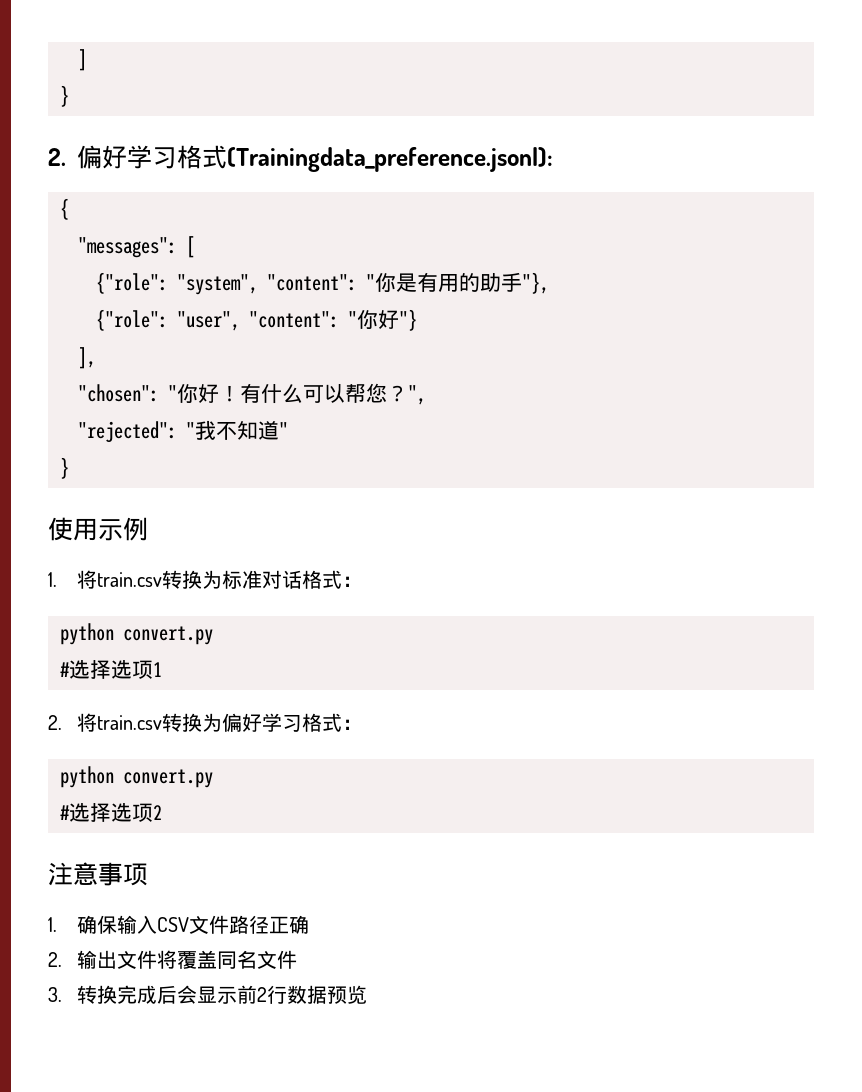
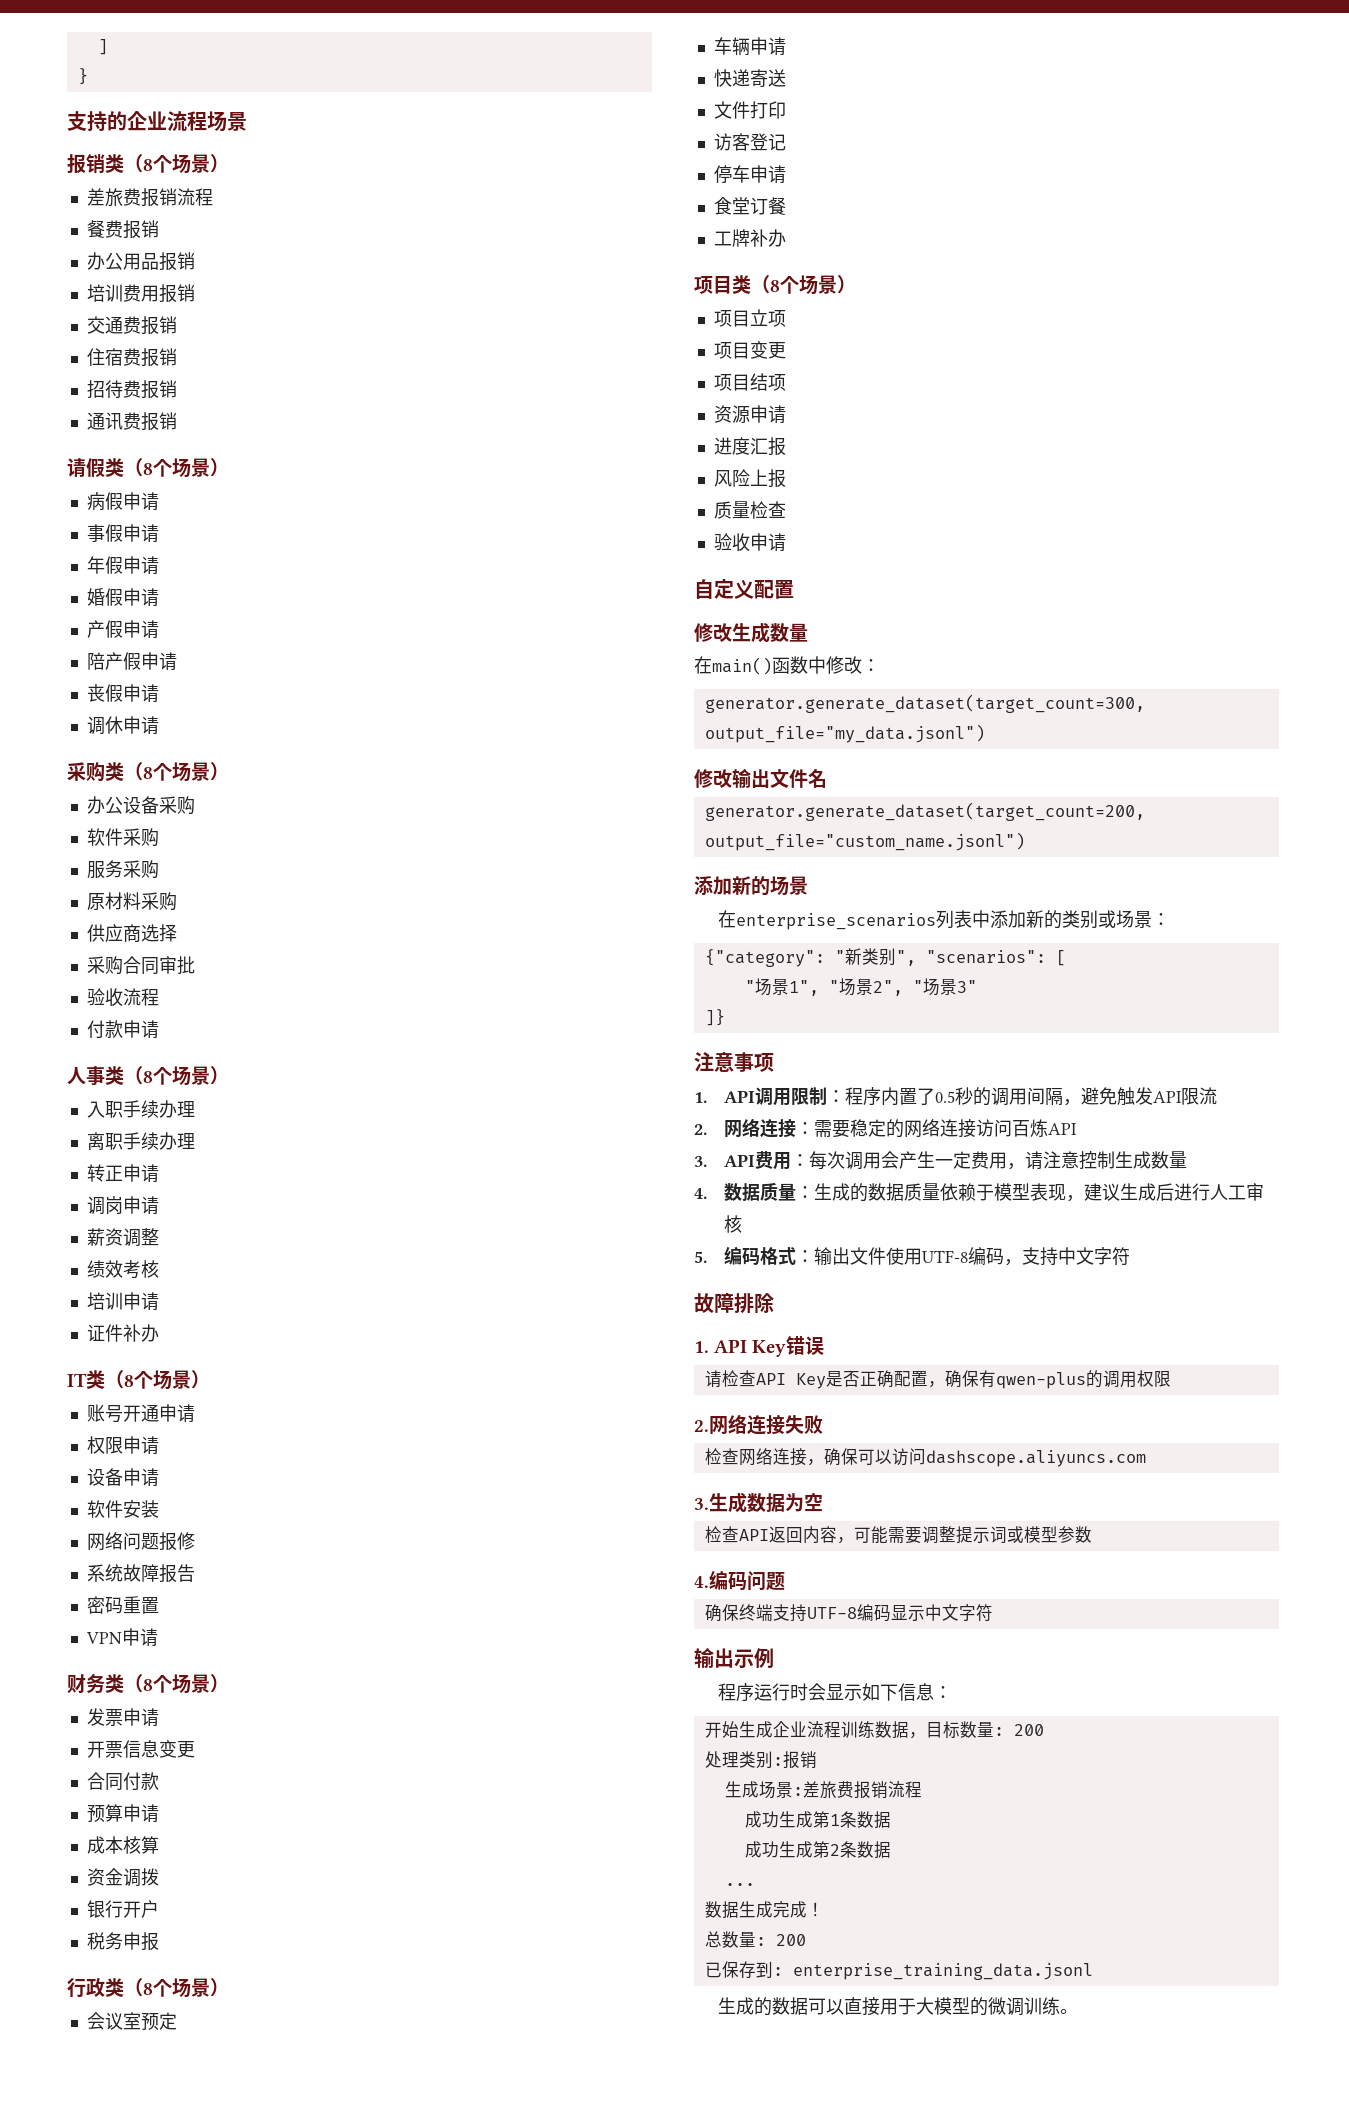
- 2.偏好学习格式(Trainingdata_preference.jsonl):
- {
- "messages": [
- {"role": "system", "content": "你是有用的助手"},
- {"role": "user", "content": "你好"}
- ],
- "chosen": "你好！有什么可以帮您？",
- "rejected": "我不知道"
- }
- 使用示例
- 1.将train.csv转换为标准对话格式：
- python convert.py
- #选择选项1
- 2.将train.csv转换为偏好学习格式：
- python convert.py
- #选择选项2
+ 支持的企业流程场景
+ 报销类（8个场景）
+ 差旅费报销流程
+ 餐费报销
+ 办公用品报销
+ 培训费用报销
+ 交通费报销
+ 住宿费报销
+ 招待费报销
+ 通讯费报销
+ 请假类（8个场景）
+ 病假申请
+ 事假申请
+ 年假申请
+ 婚假申请
+ 产假申请
+ 陪产假申请
+ 丧假申请
+ 调休申请
+ 采购类（8个场景）
+ 办公设备采购
+ 软件采购
+ 服务采购
+ 原材料采购
+ 供应商选择
+ 采购合同审批
+ 验收流程
+ 付款申请
+ 人事类（8个场景）
+ 入职手续办理
+ 离职手续办理
+ 转正申请
+ 调岗申请
+ 薪资调整
+ 绩效考核
+ 培训申请
+ 证件补办
+ IT类（8个场景）
+ 账号开通申请
+ 权限申请
+ 设备申请
+ 软件安装
+ 网络问题报修
+ 系统故障报告
+ 密码重置
+ VPN申请
+ 财务类（8个场景）
+ 发票申请
+ 开票信息变更
+ 合同付款
+ 预算申请
+ 成本核算
+ 资金调拨
+ 银行开户
+ 税务申报
+ 行政类（8个场景）
+ 会议室预定
+ 车辆申请
+ 快递寄送
+ 文件打印
+ 访客登记
+ 停车申请
+ 食堂订餐
+ 工牌补办
+ 项目类（8个场景）
+ 项目立项
+ 项目变更
+ 项目结项
+ 资源申请
+ 进度汇报
+ 风险上报
+ 质量检查
+ 验收申请
+ 自定义配置
+ 修改生成数量
+ 在main()函数中修改：
+ generator.generate_dataset(target_count=300, output_file="my_data.jsonl")
+ 修改输出文件名
+ generator.generate_dataset(target_count=200, output_file="custom_name.jsonl")
+ 添加新的场景
+ 在enterprise_scenarios列表中添加新的类别或场景：
+ {"category": "新类别", "scenarios": [
+ "场景1", "场景2", "场景3"
+ ]}
  注意事项
- 1.确保输入CSV文件路径正确
- 2.输出文件将覆盖同名文件
- 3.转换完成后会显示前2行数据预览
+ 1. API调用限制：程序内置了0.5秒的调用间隔，避免触发API限流
+ 2.网络连接：需要稳定的网络连接访问百炼API
+ 3. API费用：每次调用会产生一定费用，请注意控制生成数量
+ 4.数据质量：生成的数据质量依赖于模型表现，建议生成后进行人工审核
+ 5.编码格式：输出文件使用UTF-8编码，支持中文字符
+ 故障排除
+ 1. API Key错误
+ 请检查API Key是否正确配置，确保有qwen-plus的调用权限
+ 2.网络连接失败
+ 检查网络连接，确保可以访问dashscope.aliyuncs.com
+ 3.生成数据为空
+ 检查API返回内容，可能需要调整提示词或模型参数
+ 4.编码问题
+ 确保终端支持UTF-8编码显示中文字符
+ 输出示例
+ 程序运行时会显示如下信息：
+ 开始生成企业流程训练数据，目标数量: 200
+ 处理类别:报销
+ 生成场景:差旅费报销流程
+ 成功生成第1条数据
+ 成功生成第2条数据
+ ...
+ 数据生成完成！
+ 总数量: 200
+ 已保存到: enterprise_training_data.jsonl
+ 生成的数据可以直接用于大模型的微调训练。

